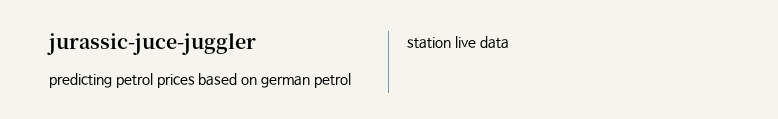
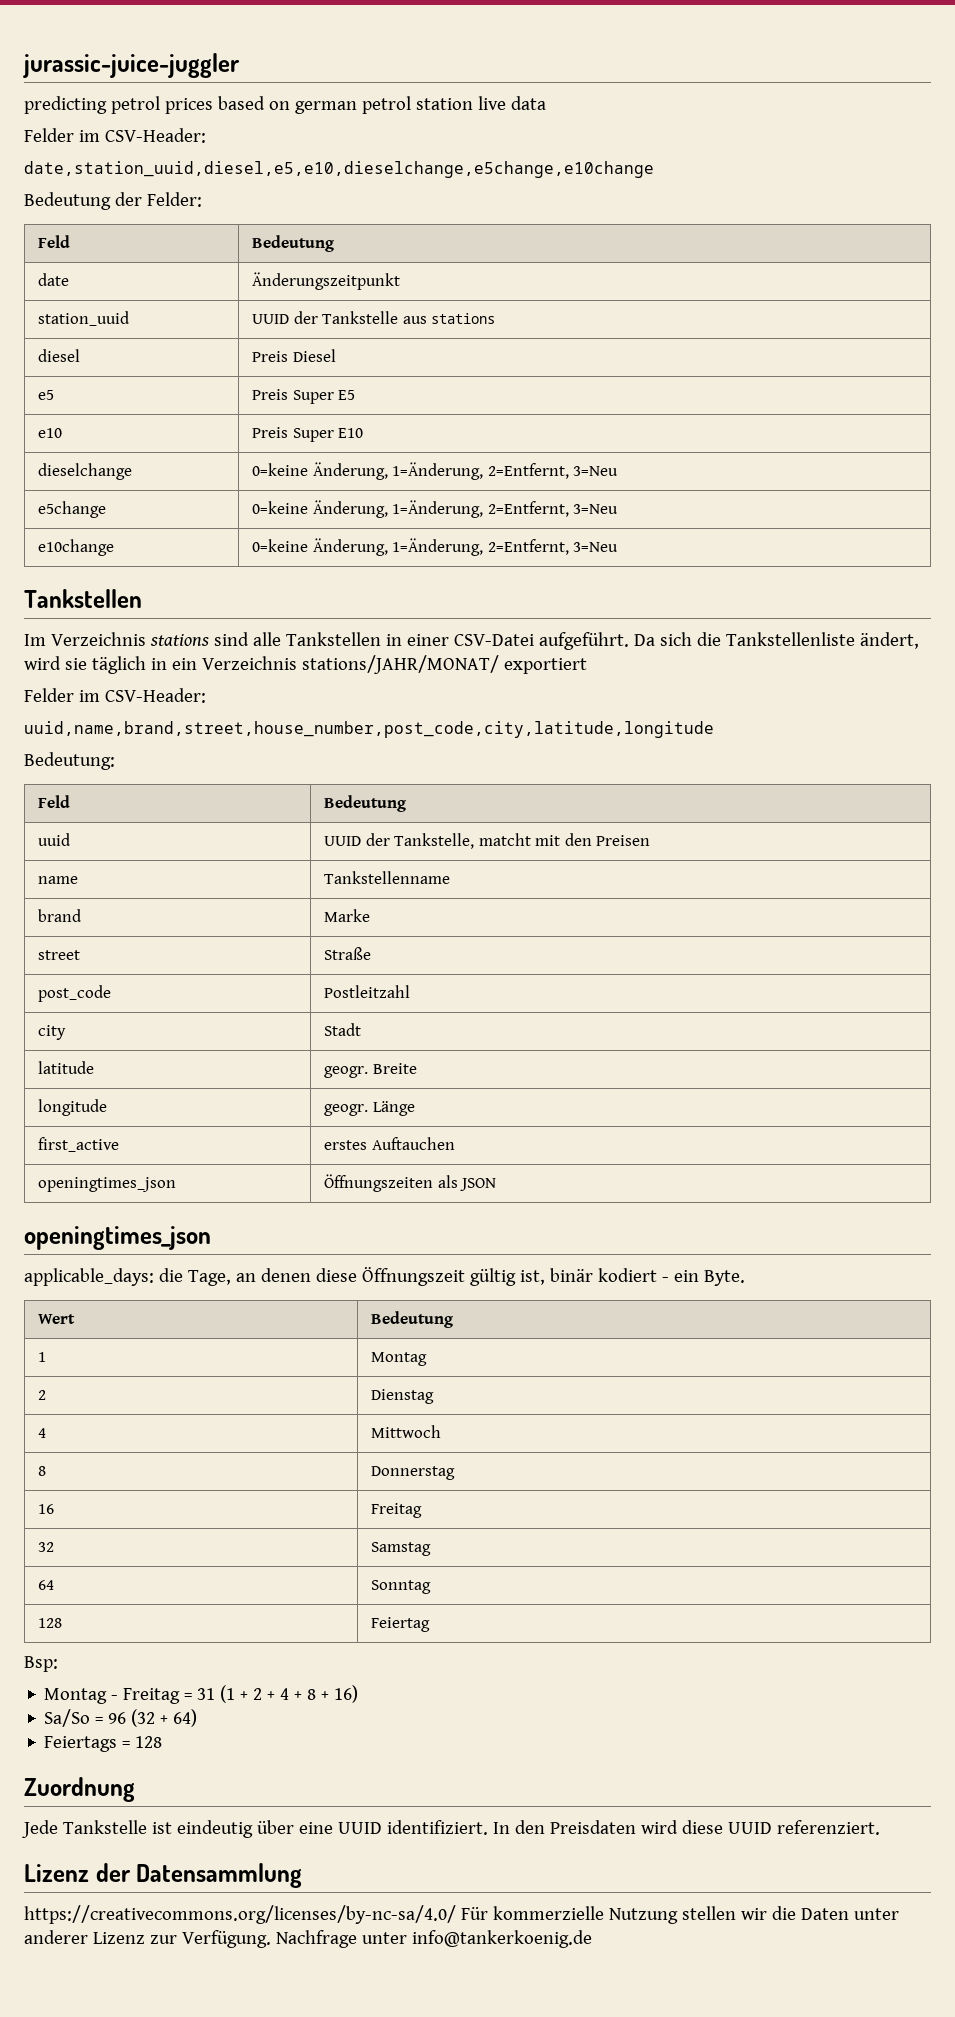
- jurassic-juce-juggler
+ jurassic-juice-juggler
  predicting petrol prices based on german petrol station live data
+ Felder im CSV-Header:
+ date,station_uuid,diesel,e5,e10,dieselchange,e5change,e10change
+ Bedeutung der Felder:
+ Feld | Bedeutung
+ date | Änderungszeitpunkt
+ station_uuid | UUID der Tankstelle aus stations
+ diesel | Preis Diesel
+ e5 | Preis Super E5
+ e10 | Preis Super E10
+ dieselchange | 0=keine Änderung, 1=Änderung, 2=Entfernt, 3=Neu
+ e5change | 0=keine Änderung, 1=Änderung, 2=Entfernt, 3=Neu
+ e10change | 0=keine Änderung, 1=Änderung, 2=Entfernt, 3=Neu
+ Tankstellen
+ Im Verzeichnis stations sind alle Tankstellen in einer CSV-Datei aufgeführt. Da sich die Tankstellenliste ändert, wird sie täglich in ein Verzeichnis stations/JAHR/MONAT/ exportiert
+ Felder im CSV-Header:
+ uuid,name,brand,street,house_number,post_code,city,latitude,longitude
+ Bedeutung:
+ Feld | Bedeutung
+ uuid | UUID der Tankstelle, matcht mit den Preisen
+ name | Tankstellenname
+ brand | Marke
+ street | Straße
+ post_code | Postleitzahl
+ city | Stadt
+ latitude | geogr. Breite
+ longitude | geogr. Länge
+ first_active | erstes Auftauchen
+ openingtimes_json | Öffnungszeiten als JSON
+ openingtimes_json
+ applicable_days: die Tage, an denen diese Öffnungszeit gültig ist, binär kodiert - ein Byte.
+ Wert | Bedeutung
+ 1 | Montag
+ 2 | Dienstag
+ 4 | Mittwoch
+ 8 | Donnerstag
+ 16 | Freitag
+ 32 | Samstag
+ 64 | Sonntag
+ 128 | Feiertag
+ Bsp:
+ Montag - Freitag = 31 (1 + 2 + 4 + 8 + 16)
+ Sa/So = 96 (32 + 64)
+ Feiertags = 128
+ Zuordnung
+ Jede Tankstelle ist eindeutig über eine UUID identifiziert. In den Preisdaten wird diese UUID referenziert.
+ Lizenz der Datensammlung
+ https://creativecommons.org/licenses/by-nc-sa/4.0/ Für kommerzielle Nutzung stellen wir die Daten unter anderer Lizenz zur Verfügung. Nachfrage unter info@tankerkoenig.de

